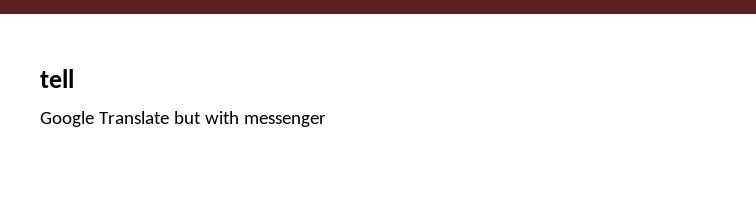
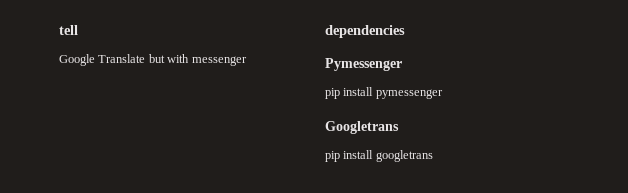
+ dependencies
+ Pymessenger
+ pip install pymessenger
+ Googletrans
+ pip install googletrans

